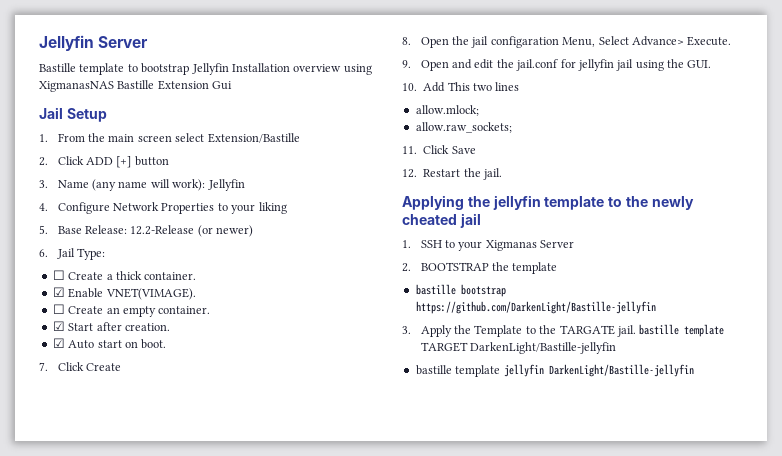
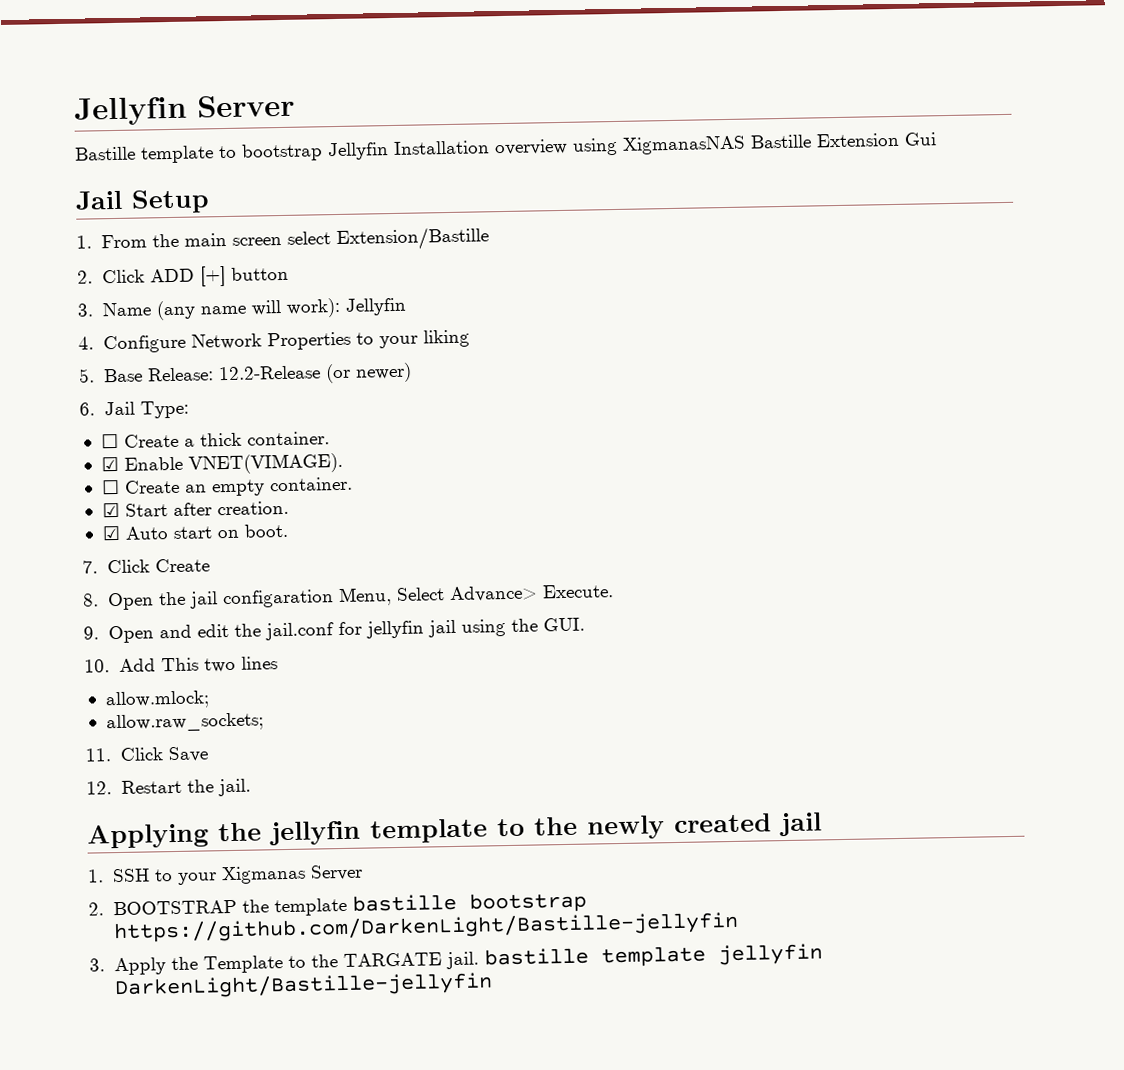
- Applying the jellyfin template to the newly cheated jail
+ Applying the jellyfin template to the newly created jail
- 2. BOOTSTRAP the template
- bastille bootstrap https://github.com/DarkenLight/Bastille-jellyfin
+ 2. BOOTSTRAP the template bastille bootstrap https://github.com/DarkenLight/Bastille-jellyfin
- 3. Apply the Template to the TARGATE jail. bastille template TARGET DarkenLight/Bastille-jellyfin
- bastille template jellyfin DarkenLight/Bastille-jellyfin
+ 3. Apply the Template to the TARGATE jail. bastille template jellyfin DarkenLight/Bastille-jellyfin

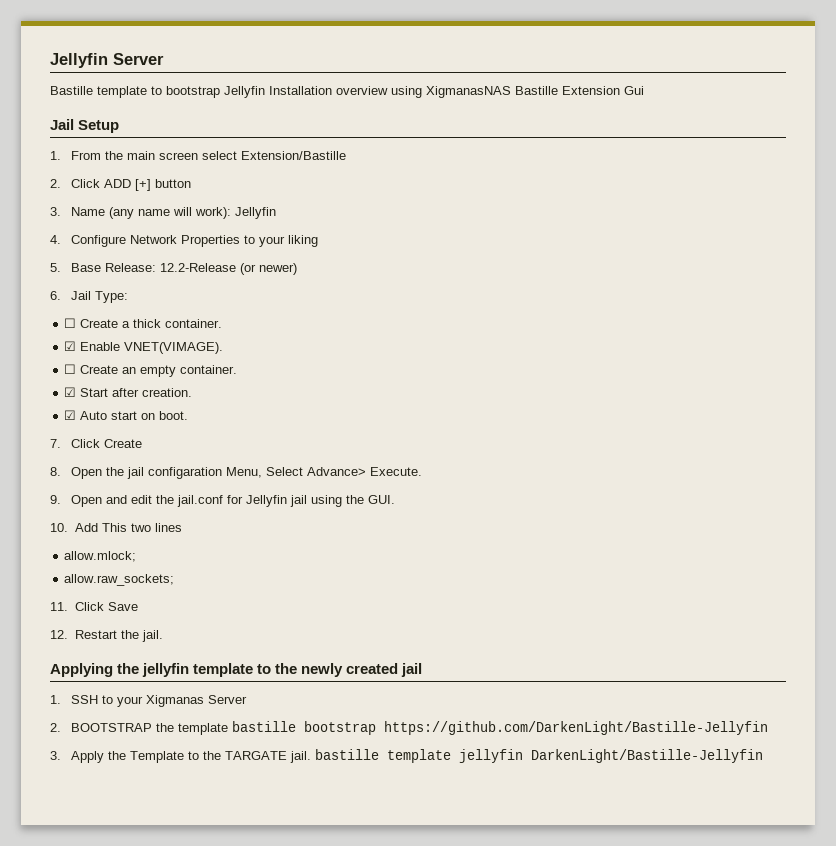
- 9. Open and edit the jail.conf for jellyfin jail using the GUI.
+ 9. Open and edit the jail.conf for Jellyfin jail using the GUI.
- 2. BOOTSTRAP the template bastille bootstrap https://github.com/DarkenLight/Bastille-jellyfin
+ 2. BOOTSTRAP the template bastille bootstrap https://github.com/DarkenLight/Bastille-Jellyfin
- 3. Apply the Template to the TARGATE jail. bastille template jellyfin DarkenLight/Bastille-jellyfin
+ 3. Apply the Template to the TARGATE jail. bastille template jellyfin DarkenLight/Bastille-Jellyfin

